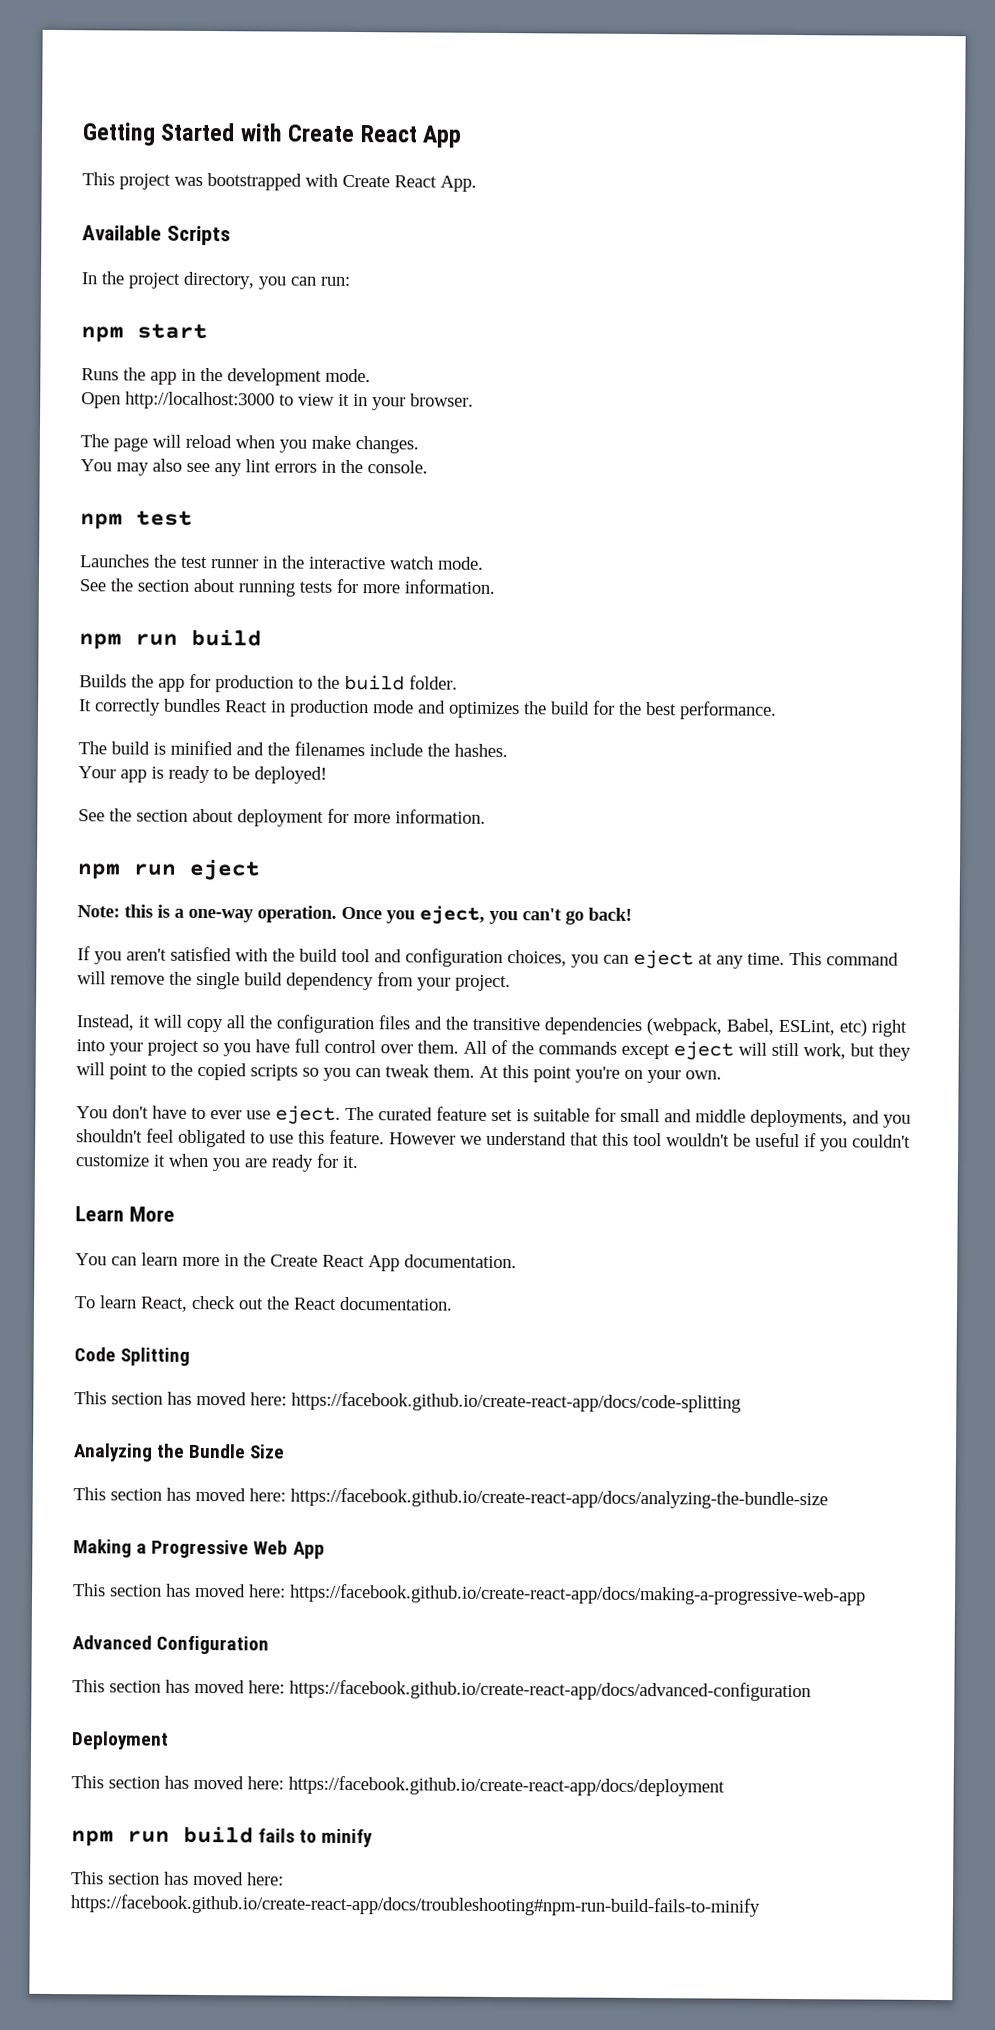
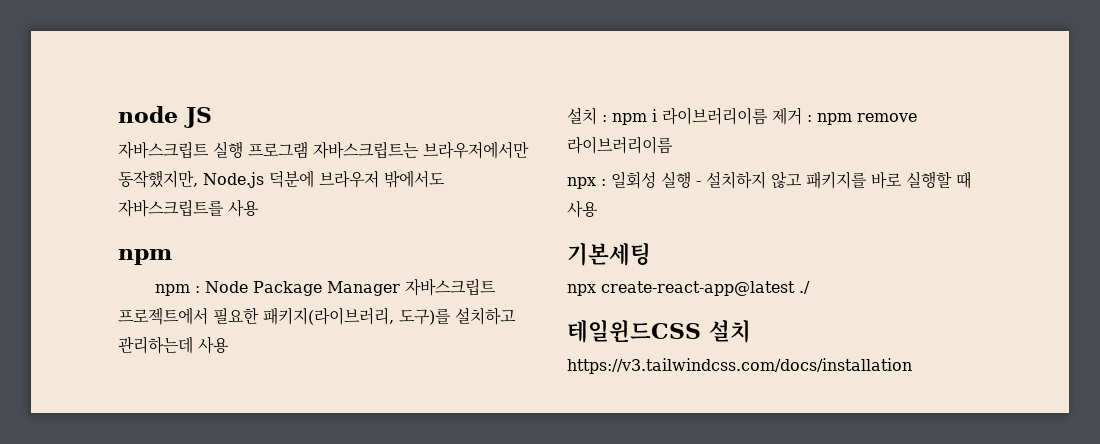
- Getting Started with Create React App
- This project was bootstrapped with Create React App.
- Available Scripts
- In the project directory, you can run:
- npm start
- Runs the app in the development mode.
- Open http://localhost:3000 to view it in your browser.
- The page will reload when you make changes.
- You may also see any lint errors in the console.
- npm test
- Launches the test runner in the interactive watch mode.
- See the section about running tests for more information.
- npm run build
- Builds the app for production to the build folder.
- It correctly bundles React in production mode and optimizes the build for the best performance.
- The build is minified and the filenames include the hashes.
- Your app is ready to be deployed!
- See the section about deployment for more information.
- npm run eject
- Note: this is a one-way operation. Once you eject, you can't go back!
- If you aren't satisfied with the build tool and configuration choices, you can eject at any time. This command will remove the single build dependency from your project.
- Instead, it will copy all the configuration files and the transitive dependencies (webpack, Babel, ESLint, etc) right into your project so you have full control over them. All of the commands except eject will still work, but they will point to the copied scripts so you can tweak them. At this point you're on your own.
- You don't have to ever use eject. The curated feature set is suitable for small and middle deployments, and you shouldn't feel obligated to use this feature. However we understand that this tool wouldn't be useful if you couldn't customize it when you are ready for it.
- Learn More
- You can learn more in the Create React App documentation.
- To learn React, check out the React documentation.
- Code Splitting
- This section has moved here: https://facebook.github.io/create-react-app/docs/code-splitting
- Analyzing the Bundle Size
- This section has moved here: https://facebook.github.io/create-react-app/docs/analyzing-the-bundle-size
- Making a Progressive Web App
- This section has moved here: https://facebook.github.io/create-react-app/docs/making-a-progressive-web-app
- Advanced Configuration
- This section has moved here: https://facebook.github.io/create-react-app/docs/advanced-configuration
- Deployment
- This section has moved here: https://facebook.github.io/create-react-app/docs/deployment
- npm run build fails to minify
- This section has moved here: https://facebook.github.io/create-react-app/docs/troubleshooting#npm-run-build-fails-to-minify
+ node JS
+ 자바스크립트 실행 프로그램 자바스크립트는 브라우저에서만 동작했지만, Node.js 덕분에 브라우저 밖에서도 자바스크립트를 사용
+ npm
+ npm : Node Package Manager 자바스크립트 프로젝트에서 필요한 패키지(라이브러리, 도구)를 설치하고 관리하는데 사용
+ 설치 : npm i 라이브러리이름 제거 : npm remove 라이브러리이름
+ npx : 일회성 실행 - 설치하지 않고 패키지를 바로 실행할 때 사용
+ 기본세팅
+ npx create-react-app@latest ./
+ 테일윈드CSS 설치
+ https://v3.tailwindcss.com/docs/installation

